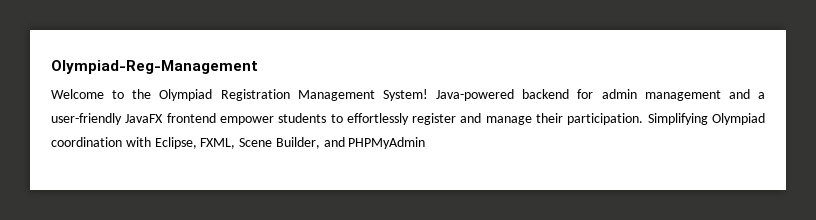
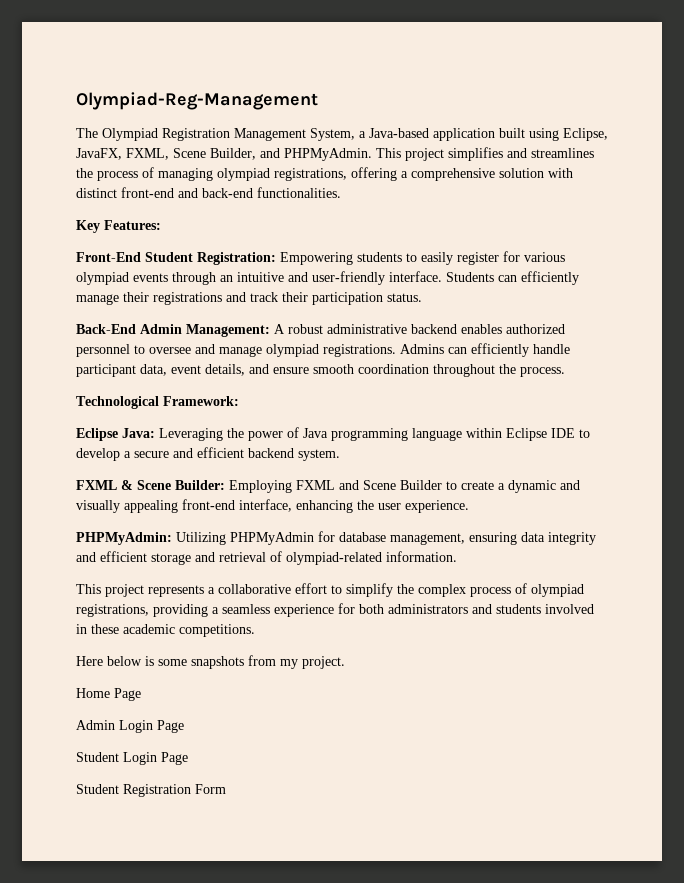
- Welcome to the Olympiad Registration Management System! Java-powered backend for admin management and a user-friendly JavaFX frontend empower students to effortlessly register and manage their participation. Simplifying Olympiad coordination with Eclipse, FXML, Scene Builder, and PHPMyAdmin
+ The Olympiad Registration Management System, a Java-based application built using Eclipse, JavaFX, FXML, Scene Builder, and PHPMyAdmin. This project simplifies and streamlines the process of managing olympiad registrations, offering a comprehensive solution with distinct front-end and back-end functionalities.
+ Key Features:
+ Front-End Student Registration: Empowering students to easily register for various olympiad events through an intuitive and user-friendly interface. Students can efficiently manage their registrations and track their participation status.
+ Back-End Admin Management: A robust administrative backend enables authorized personnel to oversee and manage olympiad registrations. Admins can efficiently handle participant data, event details, and ensure smooth coordination throughout the process.
+ Technological Framework:
+ Eclipse Java: Leveraging the power of Java programming language within Eclipse IDE to develop a secure and efficient backend system.
+ FXML & Scene Builder: Employing FXML and Scene Builder to create a dynamic and visually appealing front-end interface, enhancing the user experience.
+ PHPMyAdmin: Utilizing PHPMyAdmin for database management, ensuring data integrity and efficient storage and retrieval of olympiad-related information.
+ This project represents a collaborative effort to simplify the complex process of olympiad registrations, providing a seamless experience for both administrators and students involved in these academic competitions.
+ Here below is some snapshots from my project.
+ Home Page
+ Admin Login Page
+ Student Login Page
+ Student Registration Form

